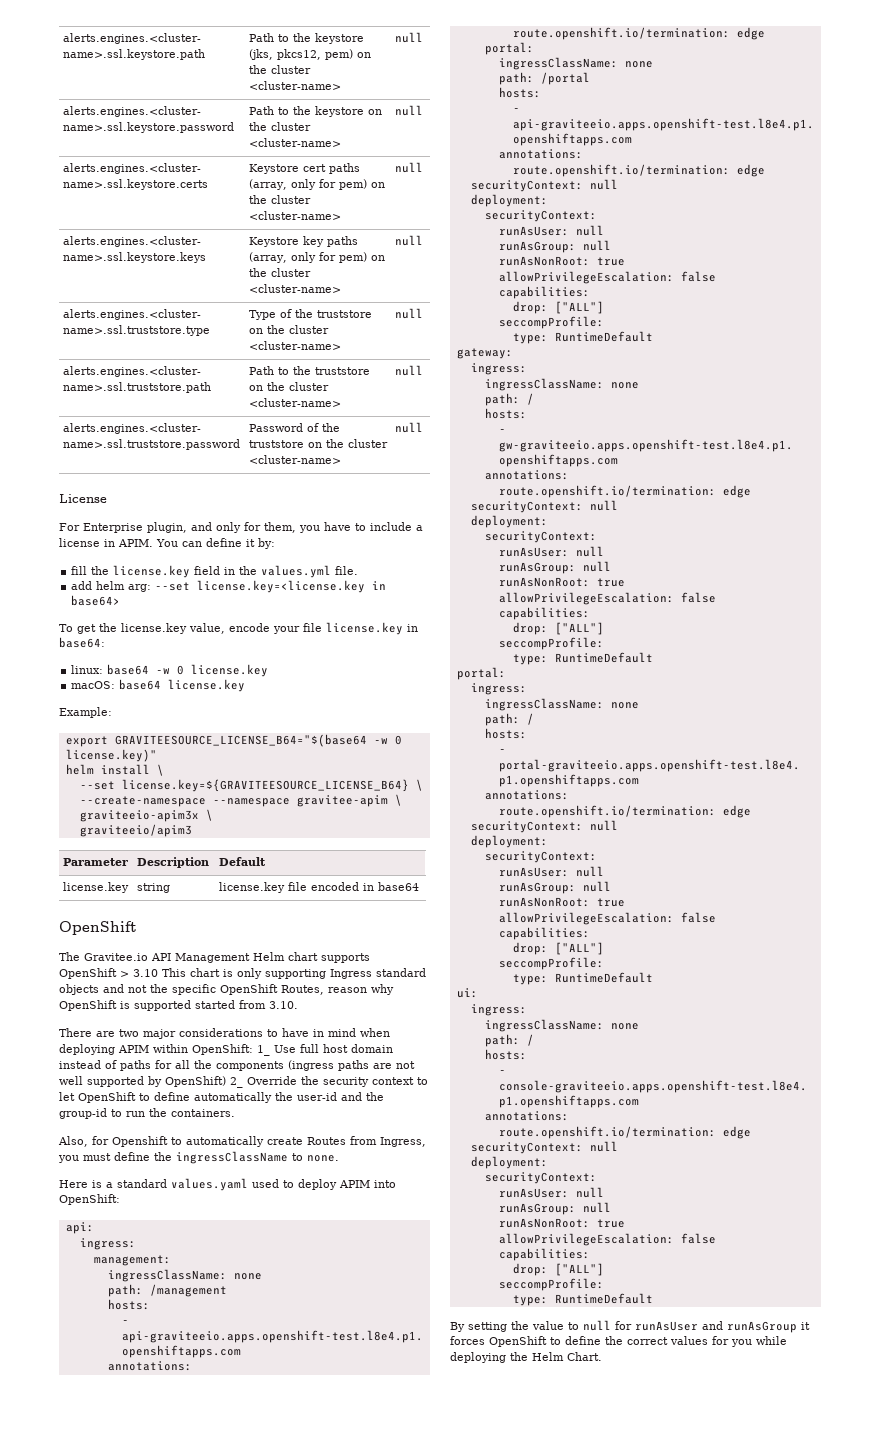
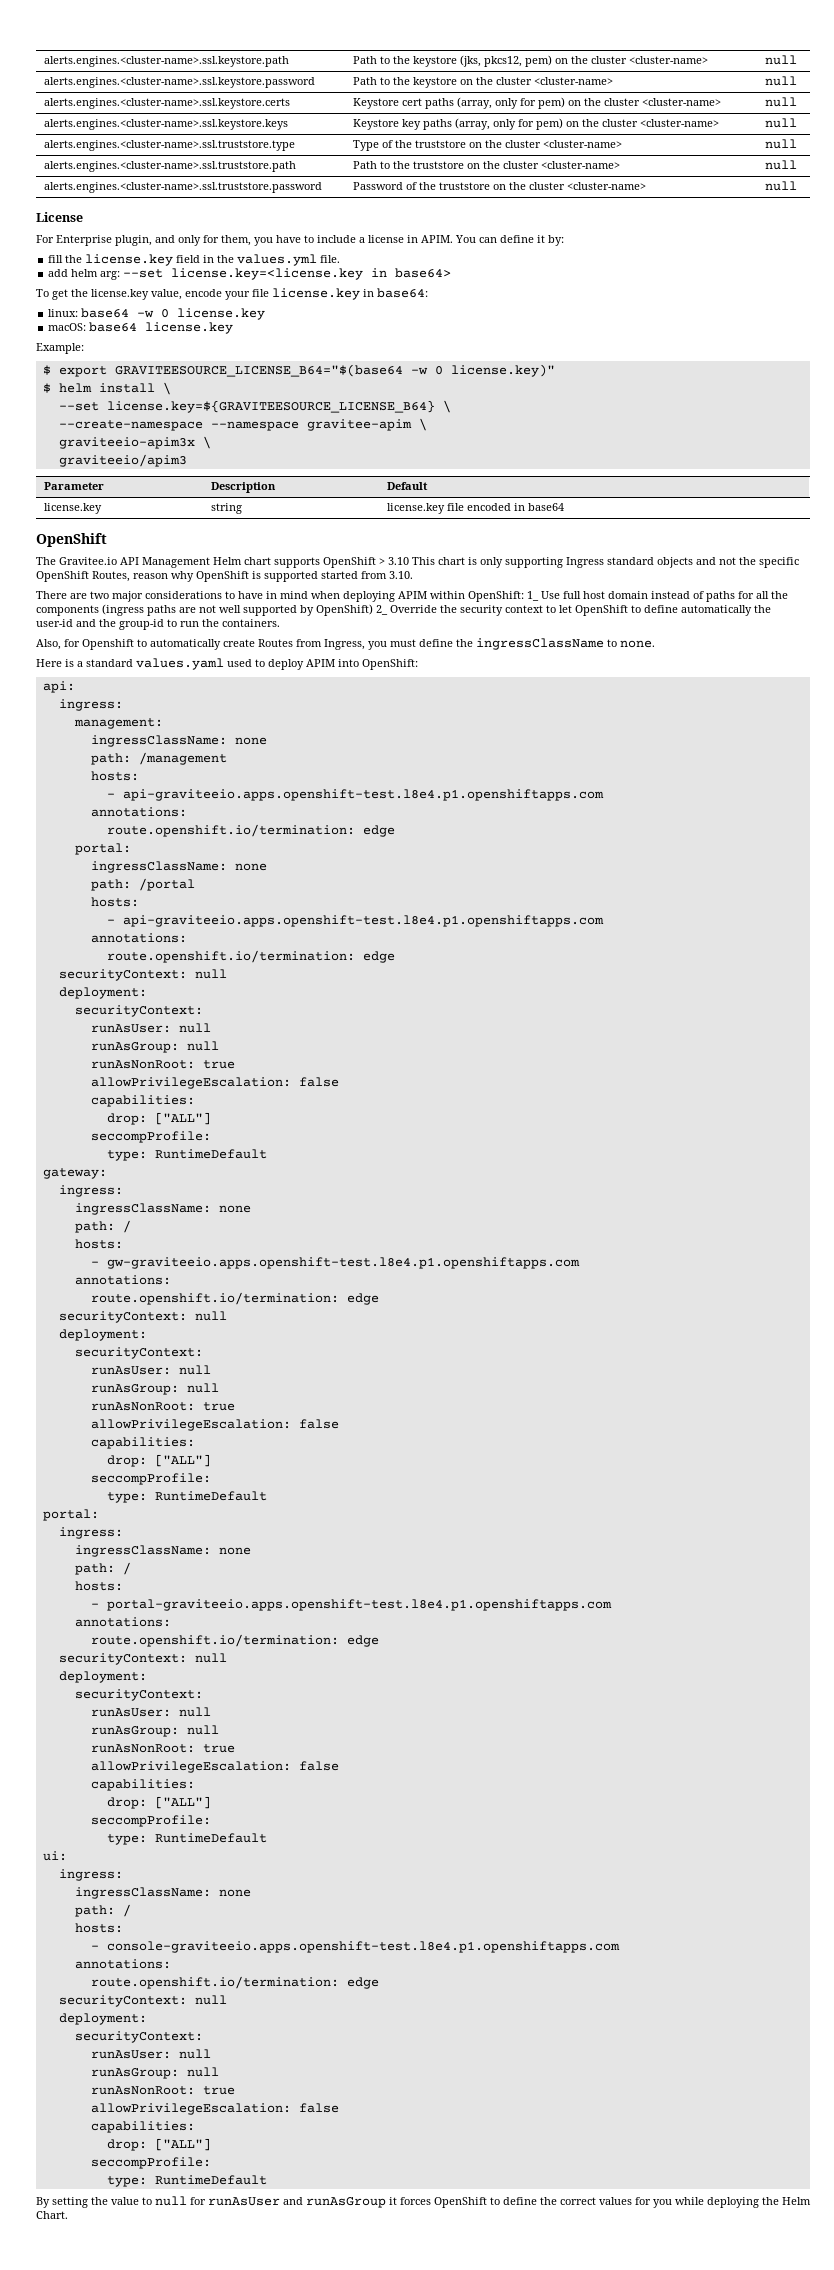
- export GRAVITEESOURCE_LICENSE_B64="$(base64 -w 0 license.key)"
+ $ export GRAVITEESOURCE_LICENSE_B64="$(base64 -w 0 license.key)"
- helm install \
+ $ helm install \

